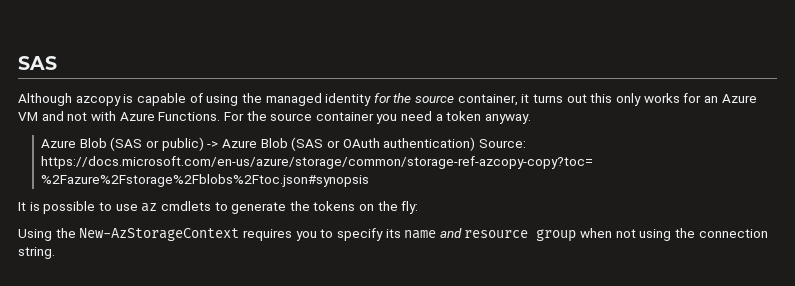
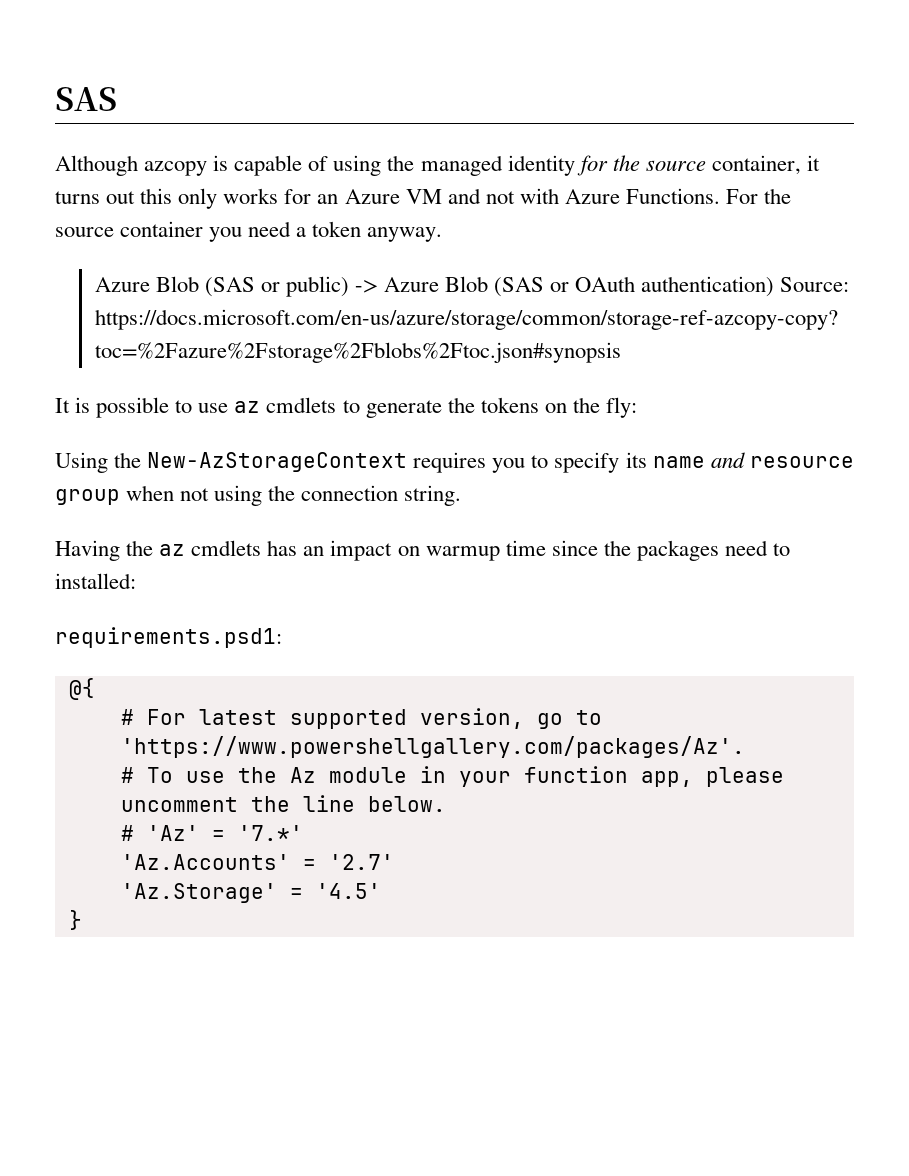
+ Having the az cmdlets has an impact on warmup time since the packages need to installed:
+ requirements.psd1:
+ @{
+ # For latest supported version, go to 'https://www.powershellgallery.com/packages/Az'.
+ # To use the Az module in your function app, please uncomment the line below.
+ # 'Az' = '7.*'
+ 'Az.Accounts' = '2.7'
+ 'Az.Storage' = '4.5'
+ }

